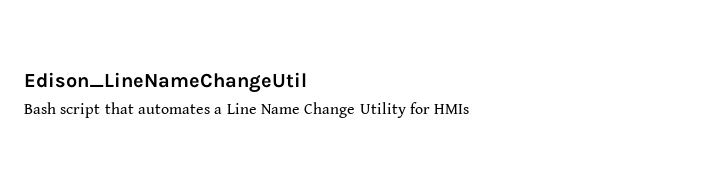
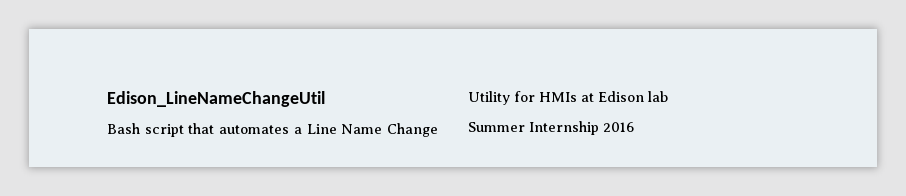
- Bash script that automates a Line Name Change Utility for HMIs
+ Bash script that automates a Line Name Change Utility for HMIs at Edison lab
+ Summer Internship 2016

